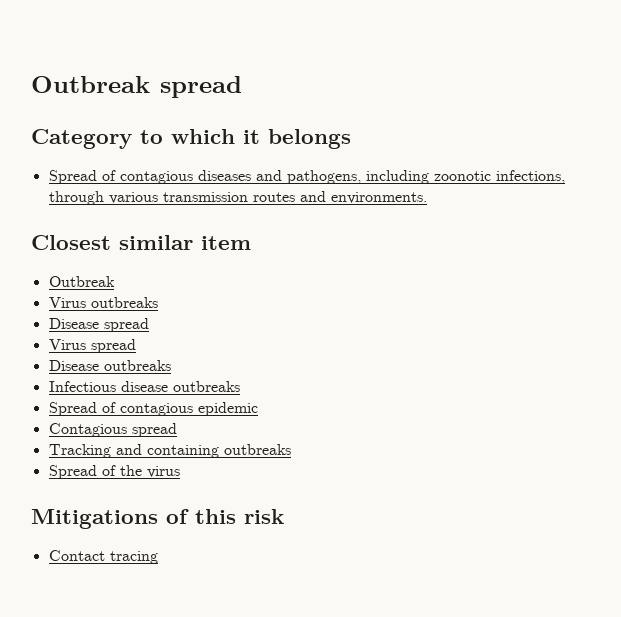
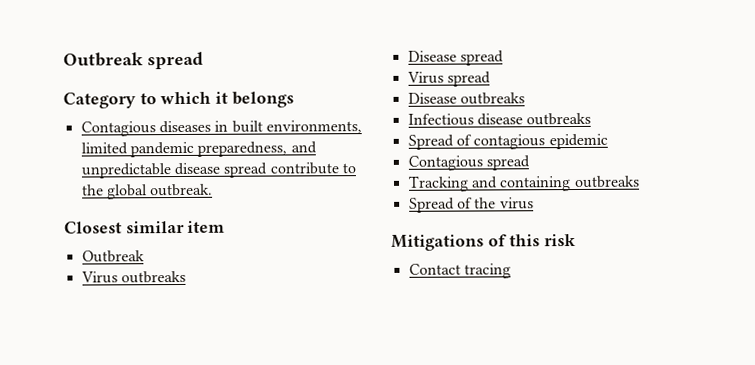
- Spread of contagious diseases and pathogens, including zoonotic infections, through various transmission routes and environments.
+ Contagious diseases in built environments, limited pandemic preparedness, and unpredictable disease spread contribute to the global outbreak.

